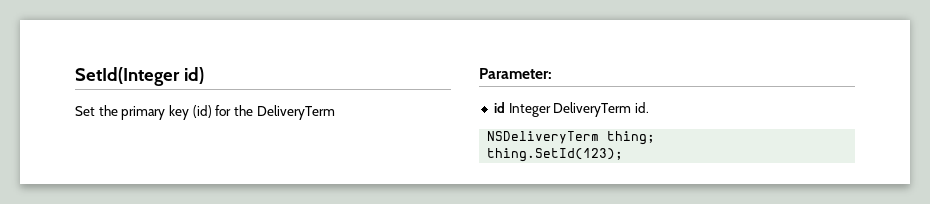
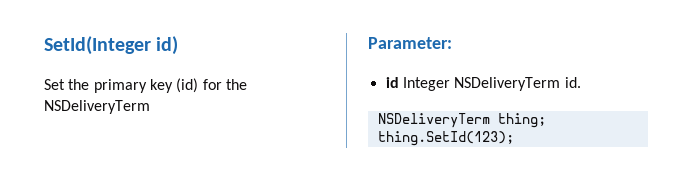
- Set the primary key (id) for the DeliveryTerm
+ Set the primary key (id) for the NSDeliveryTerm
- id Integer DeliveryTerm id.
+ id Integer NSDeliveryTerm id.

